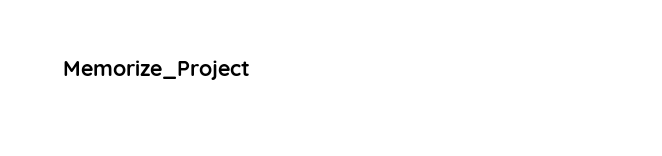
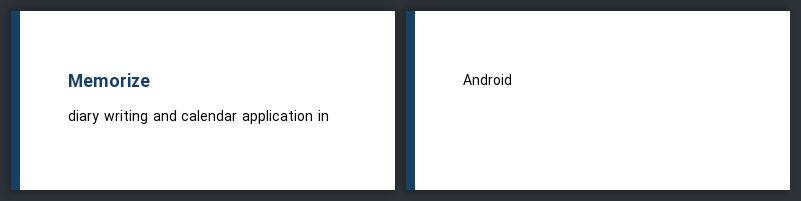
- Memorize_Project
+ Memorize
+ diary writing and calendar application in Android

